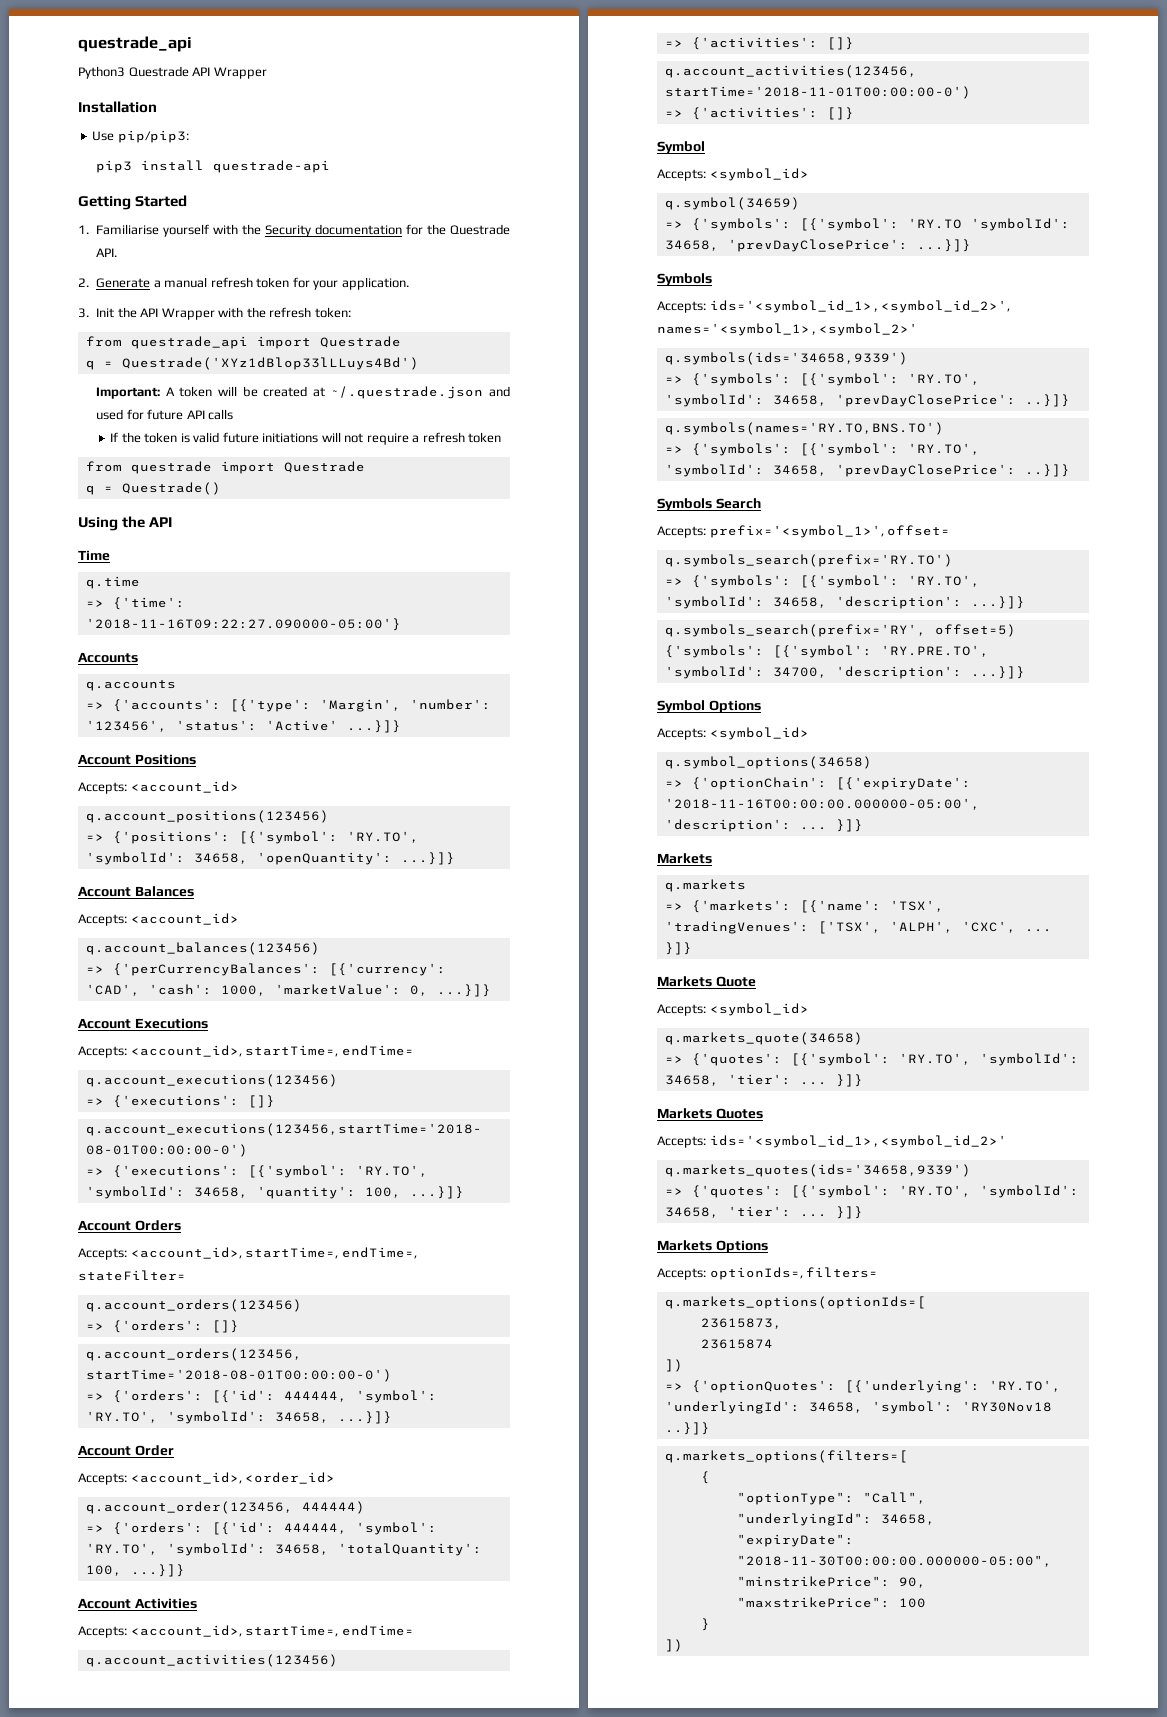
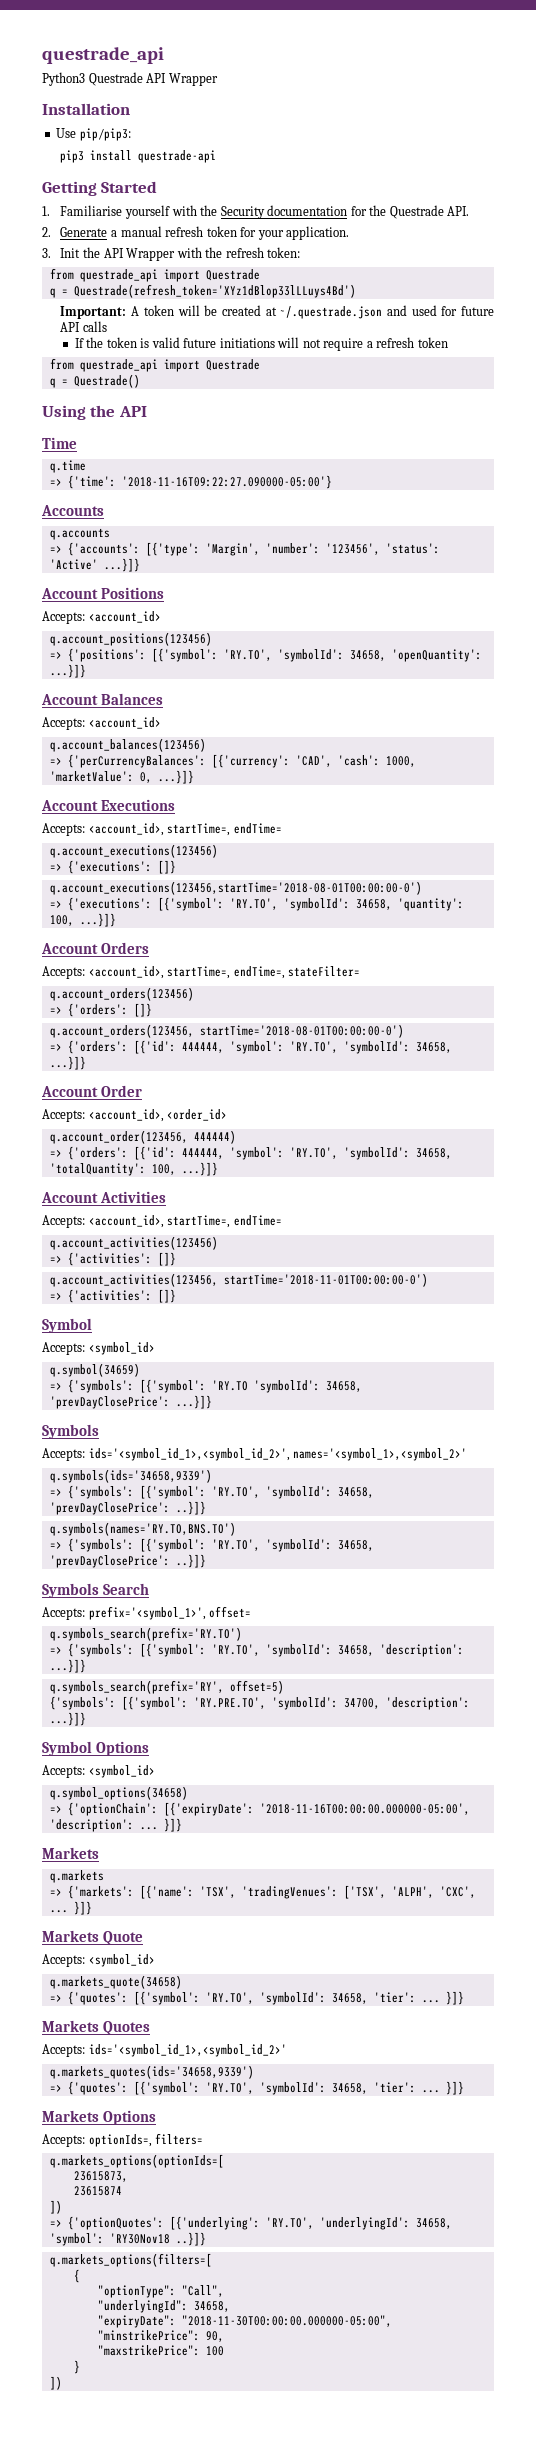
- q = Questrade('XYz1dBlop33lLLuys4Bd')
+ q = Questrade(refresh_token='XYz1dBlop33lLLuys4Bd')
  If the token is valid future initiations will not require a refresh token
- from questrade import Questrade
+ from questrade_api import Questrade

